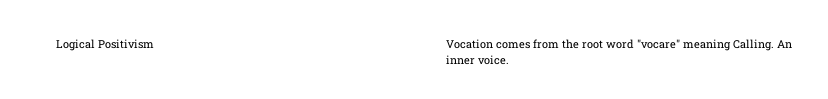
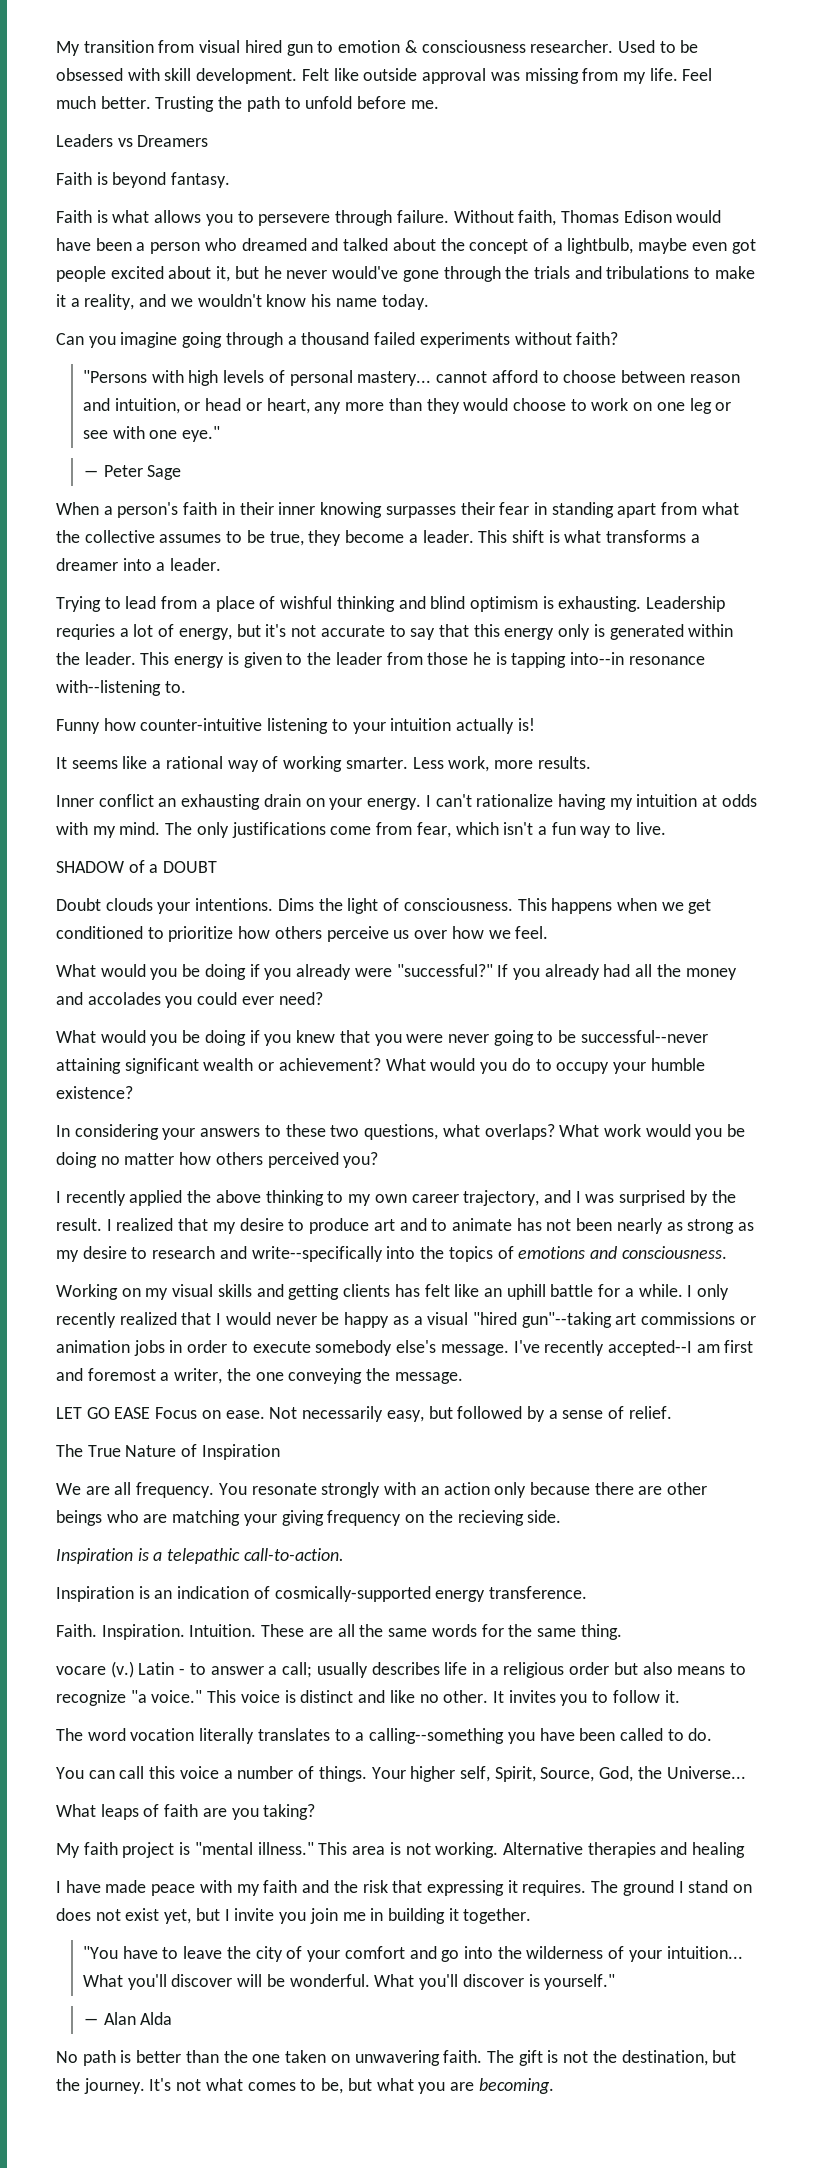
- Logical Positivism
- Vocation comes from the root word "vocare" meaning Calling. An inner voice.
+ My transition from visual hired gun to emotion & consciousness researcher. Used to be obsessed with skill development. Felt like outside approval was missing from my life. Feel much better. Trusting the path to unfold before me.
+ Leaders vs Dreamers
+ Faith is beyond fantasy.
+ Faith is what allows you to persevere through failure. Without faith, Thomas Edison would have been a person who dreamed and talked about the concept of a lightbulb, maybe even got people excited about it, but he never would've gone through the trials and tribulations to make it a reality, and we wouldn't know his name today.
+ Can you imagine going through a thousand failed experiments without faith?
+ "Persons with high levels of personal mastery... cannot afford to choose between reason and intuition, or head or heart, any more than they would choose to work on one leg or see with one eye."
+ ― Peter Sage
+ When a person's faith in their inner knowing surpasses their fear in standing apart from what the collective assumes to be true, they become a leader. This shift is what transforms a dreamer into a leader.
+ Trying to lead from a place of wishful thinking and blind optimism is exhausting. Leadership requries a lot of energy, but it's not accurate to say that this energy only is generated within the leader. This energy is given to the leader from those he is tapping into--in resonance with--listening to.
+ Funny how counter-intuitive listening to your intuition actually is!
+ It seems like a rational way of working smarter. Less work, more results.
+ Inner conflict an exhausting drain on your energy. I can't rationalize having my intuition at odds with my mind. The only justifications come from fear, which isn't a fun way to live.
+ SHADOW of a DOUBT
+ Doubt clouds your intentions. Dims the light of consciousness. This happens when we get conditioned to prioritize how others perceive us over how we feel.
+ What would you be doing if you already were "successful?" If you already had all the money and accolades you could ever need?
+ What would you be doing if you knew that you were never going to be successful--never attaining significant wealth or achievement? What would you do to occupy your humble existence?
+ In considering your answers to these two questions, what overlaps? What work would you be doing no matter how others perceived you?
+ I recently applied the above thinking to my own career trajectory, and I was surprised by the result. I realized that my desire to produce art and to animate has not been nearly as strong as my desire to research and write--specifically into the topics of emotions and consciousness.
+ Working on my visual skills and getting clients has felt like an uphill battle for a while. I only recently realized that I would never be happy as a visual "hired gun"--taking art commissions or animation jobs in order to execute somebody else's message. I've recently accepted--I am first and foremost a writer, the one conveying the message.
+ LET GO EASE Focus on ease. Not necessarily easy, but followed by a sense of relief.
+ The True Nature of Inspiration
+ We are all frequency. You resonate strongly with an action only because there are other beings who are matching your giving frequency on the recieving side.
+ Inspiration is a telepathic call-to-action.
+ Inspiration is an indication of cosmically-supported energy transference.
+ Faith. Inspiration. Intuition. These are all the same words for the same thing.
+ vocare (v.) Latin - to answer a call; usually describes life in a religious order but also means to recognize "a voice." This voice is distinct and like no other. It invites you to follow it.
+ The word vocation literally translates to a calling--something you have been called to do.
+ You can call this voice a number of things. Your higher self, Spirit, Source, God, the Universe...
+ What leaps of faith are you taking?
+ My faith project is "mental illness." This area is not working. Alternative therapies and healing
+ I have made peace with my faith and the risk that expressing it requires. The ground I stand on does not exist yet, but I invite you join me in building it together.
+ "You have to leave the city of your comfort and go into the wilderness of your intuition... What you'll discover will be wonderful. What you'll discover is yourself."
+ ― Alan Alda
+ No path is better than the one taken on unwavering faith. The gift is not the destination, but the journey. It's not what comes to be, but what you are becoming.

